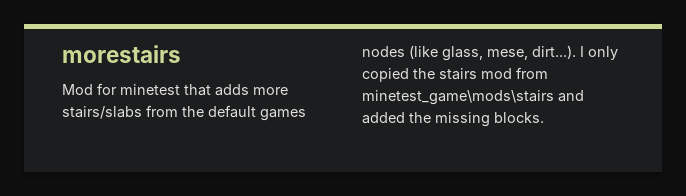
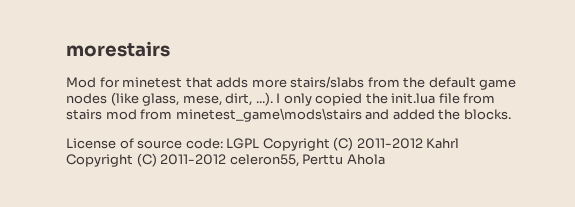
- Mod for minetest that adds more stairs/slabs from the default games nodes (like glass, mese, dirt...). I only copied the stairs mod from minetest_game\mods\stairs and added the missing blocks.
+ Mod for minetest that adds more stairs/slabs from the default game nodes (like glass, mese, dirt, ...). I only copied the init.lua file from stairs mod from minetest_game\mods\stairs and added the blocks.
+ License of source code: LGPL Copyright (C) 2011-2012 Kahrl Copyright (C) 2011-2012 celeron55, Perttu Ahola

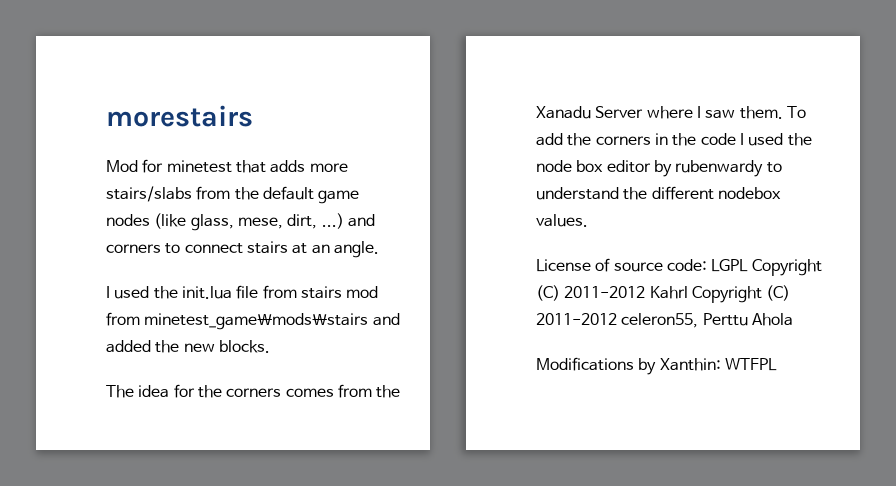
- Mod for minetest that adds more stairs/slabs from the default game nodes (like glass, mese, dirt, ...). I only copied the init.lua file from stairs mod from minetest_game\mods\stairs and added the blocks.
+ Mod for minetest that adds more stairs/slabs from the default game nodes (like glass, mese, dirt, ...) and corners to connect stairs at an angle.
+ I used the init.lua file from stairs mod from minetest_game\mods\stairs and added the new blocks.
+ The idea for the corners comes from the Xanadu Server where I saw them. To add the corners in the code I used the node box editor by rubenwardy to understand the different nodebox values.
+ Modifications by Xanthin: WTFPL

